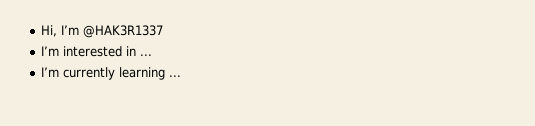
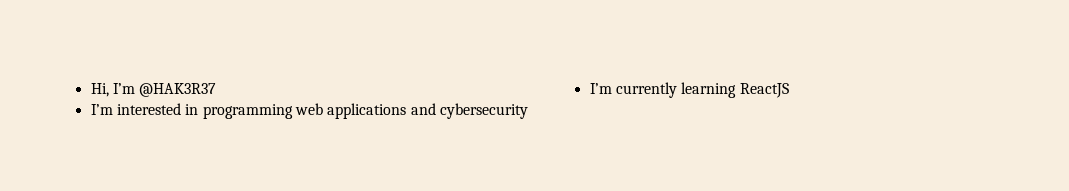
- Hi, I’m @HAK3R1337
+ Hi, I’m @HAK3R37
- I’m interested in ...
+ I’m interested in programming web applications and cybersecurity
- I’m currently learning ...
+ I’m currently learning ReactJS

